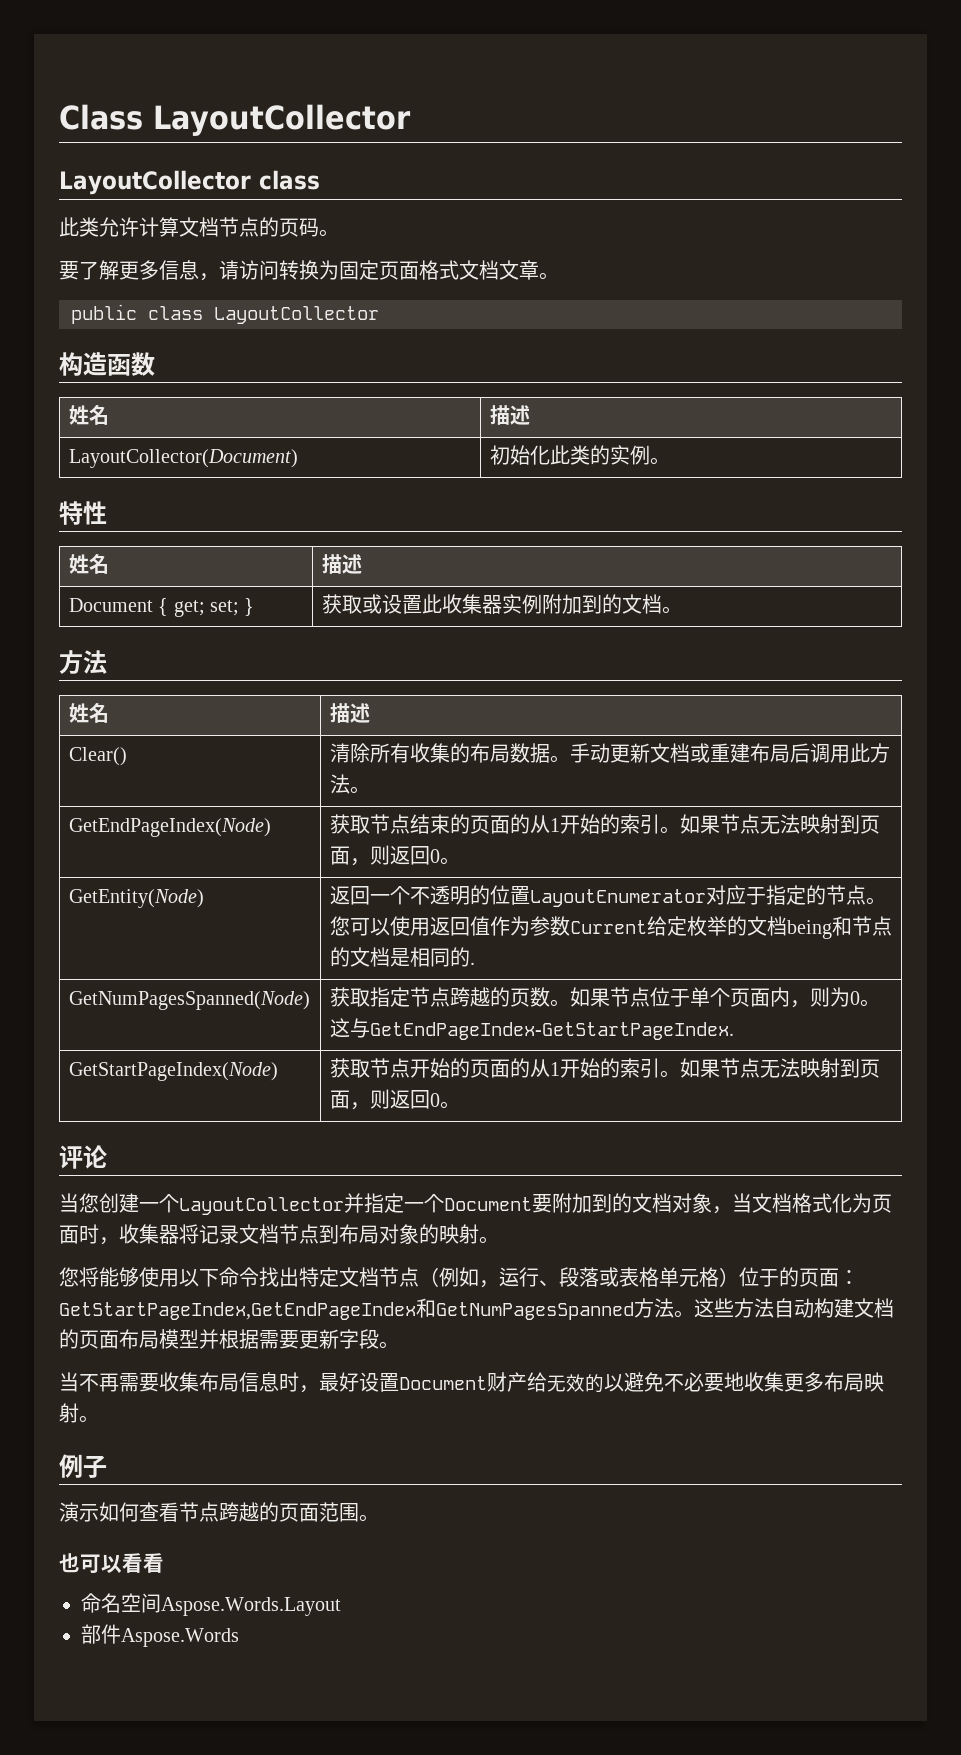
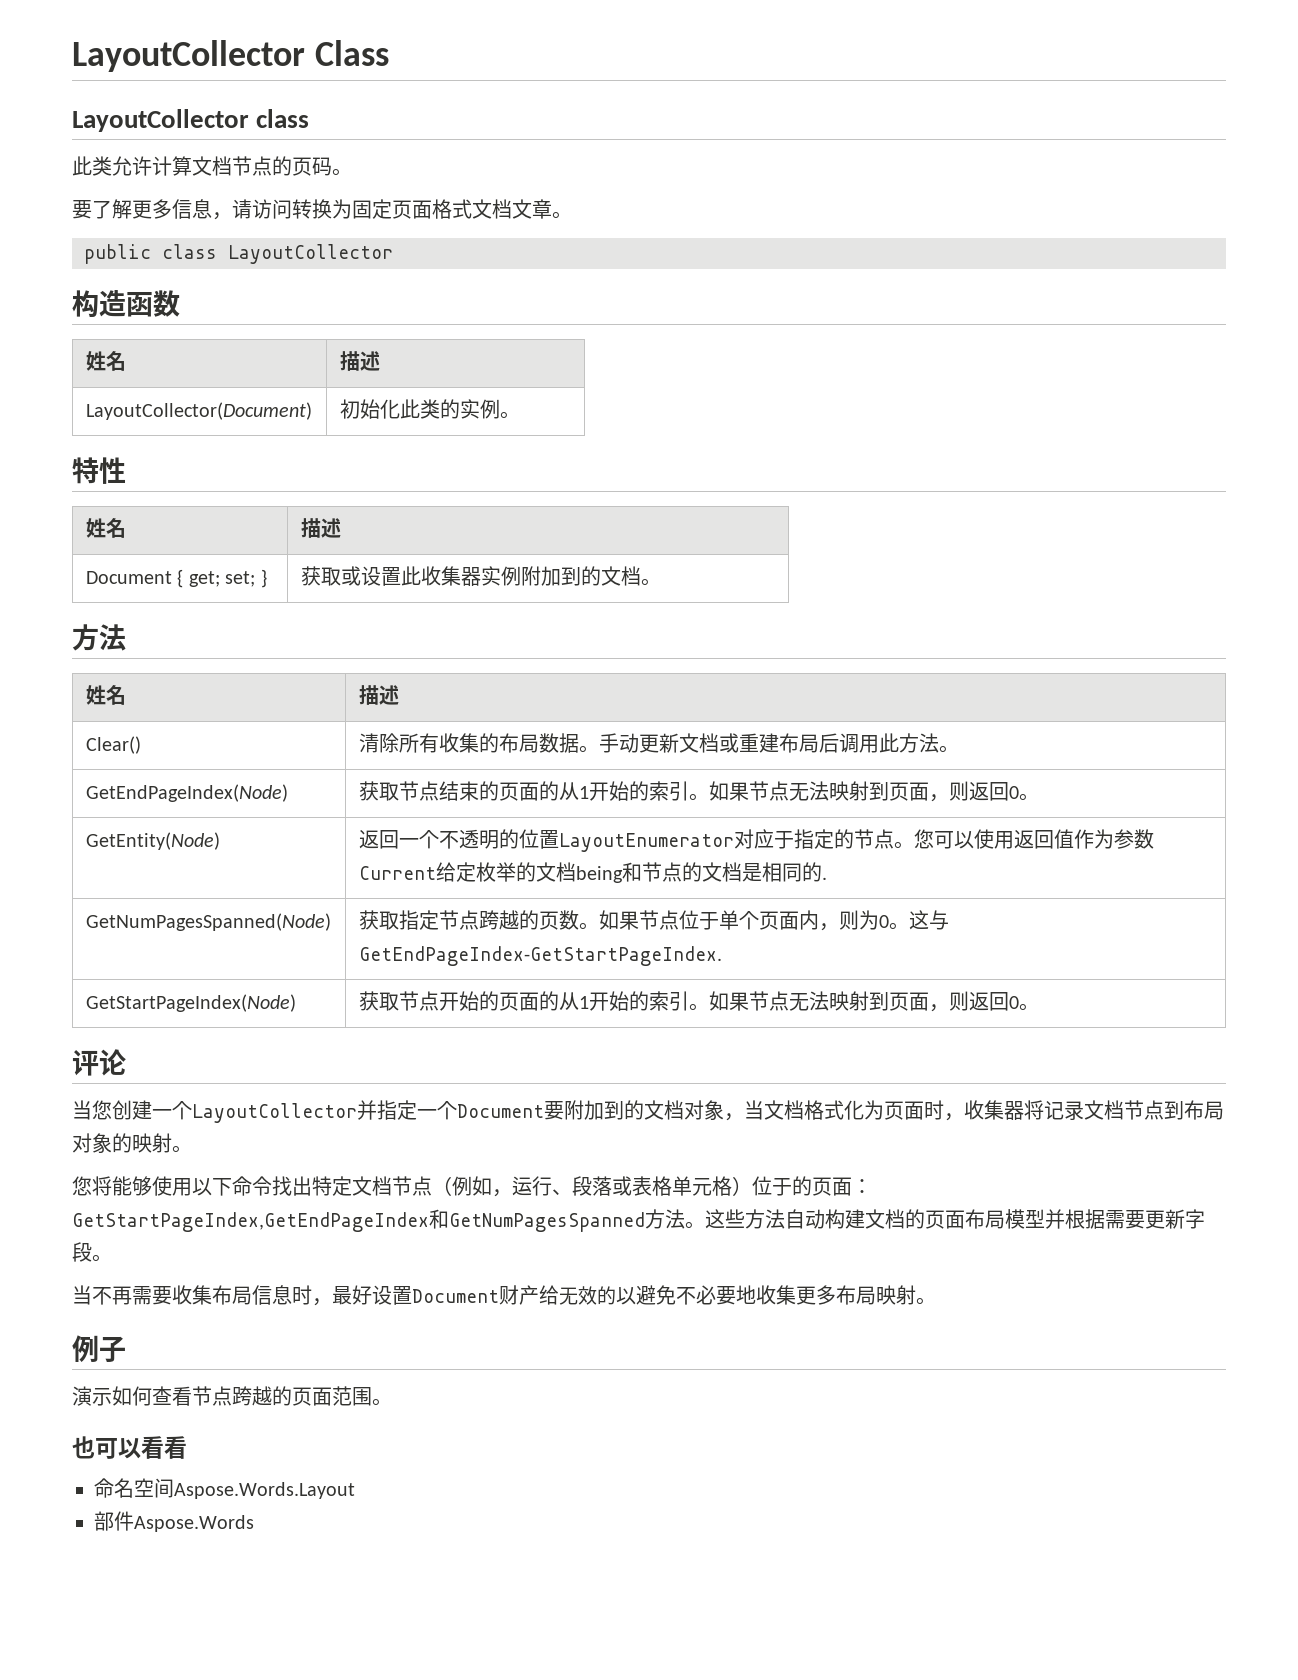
- Class LayoutCollector
+ LayoutCollector Class

